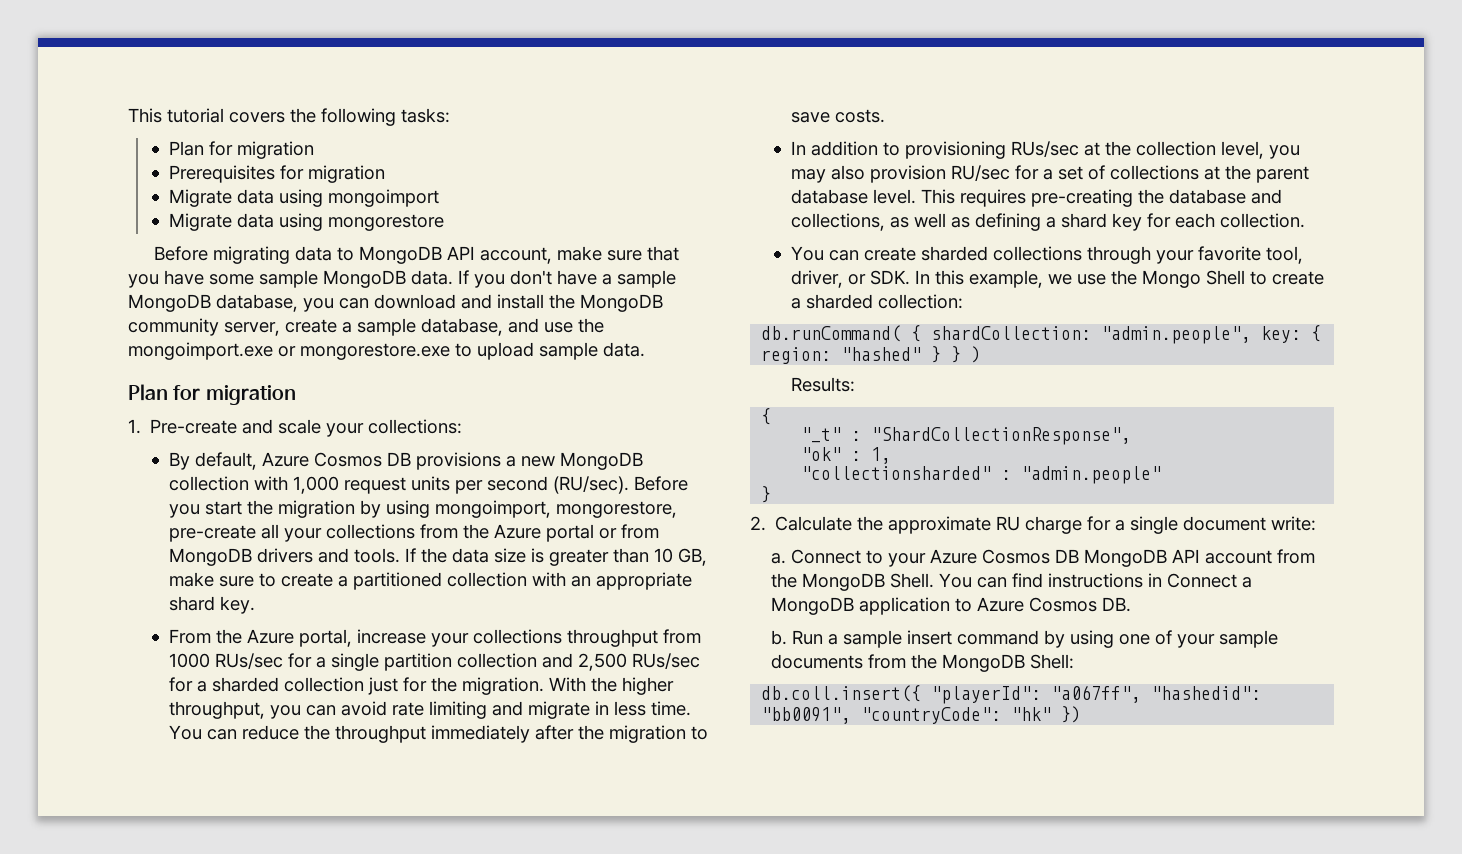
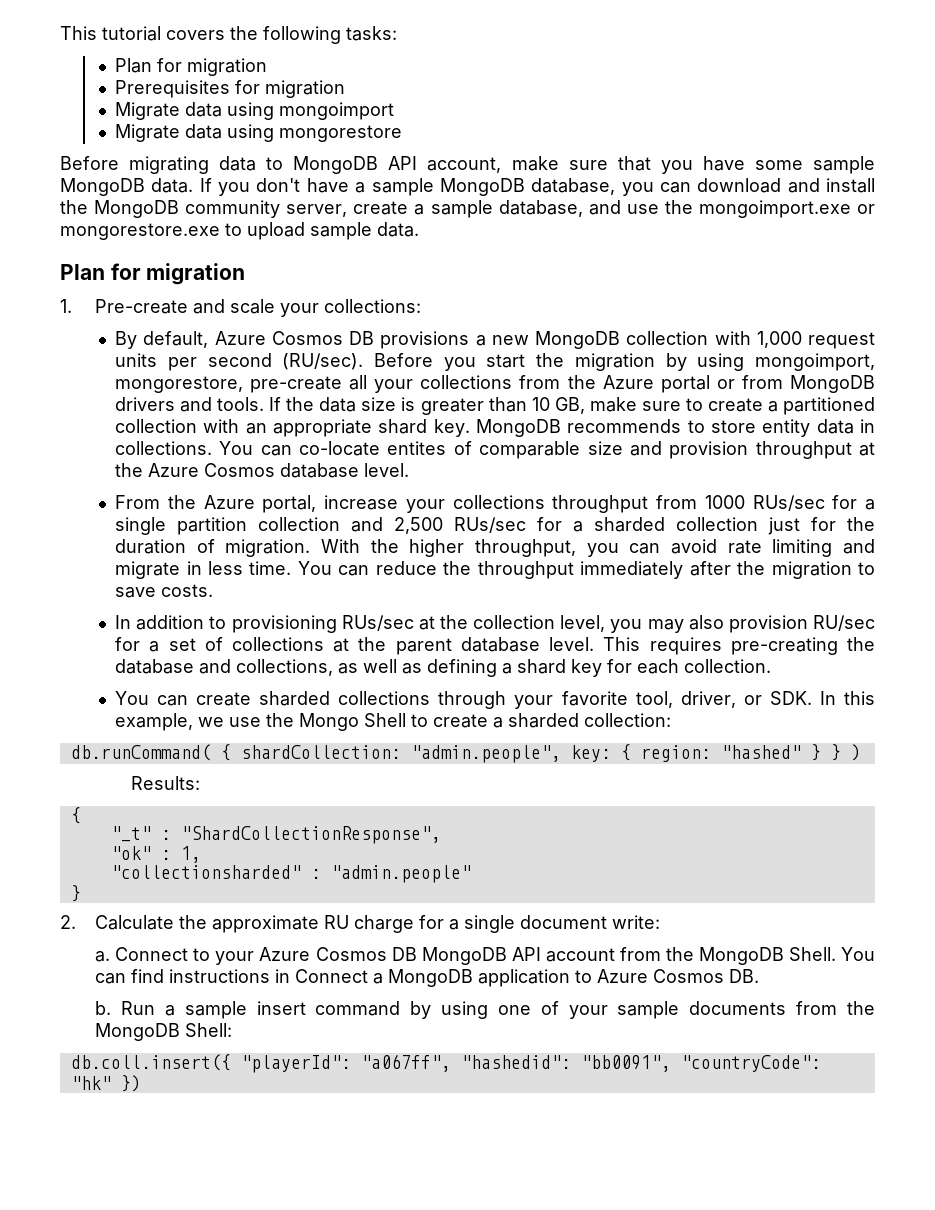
+ MongoDB recommends to store entity data in collections. You can co-locate entites of comparable size and provision throughput at the Azure Cosmos database level.
- From the Azure portal, increase your collections throughput from 1000 RUs/sec for a single partition collection and 2,500 RUs/sec for a sharded collection just for the migration.
+ From the Azure portal, increase your collections throughput from 1000 RUs/sec for a single partition collection and 2,500 RUs/sec for a sharded collection just for the duration of migration.

